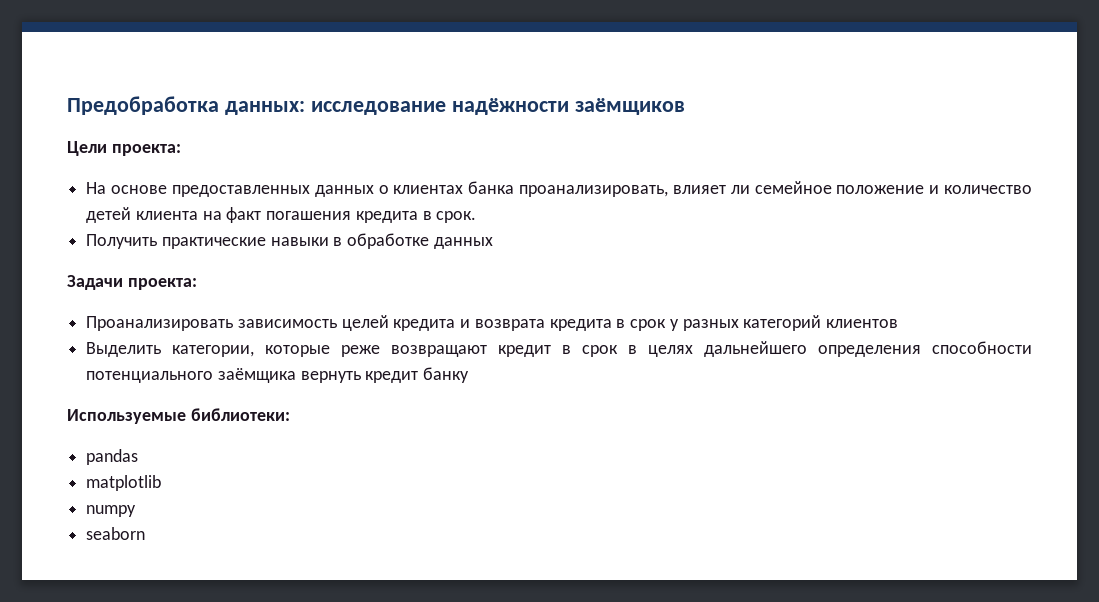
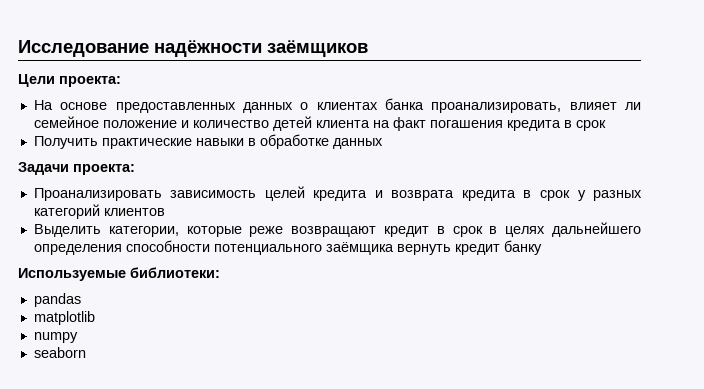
- Предобработка данных: исследование надёжности заёмщиков
+ Исследование надёжности заёмщиков
- На основе предоставленных данных о клиентах банка проанализировать, влияет ли семейное положение и количество детей клиента на факт погашения кредита в срок.
+ На основе предоставленных данных о клиентах банка проанализировать, влияет ли семейное положение и количество детей клиента на факт погашения кредита в срок

